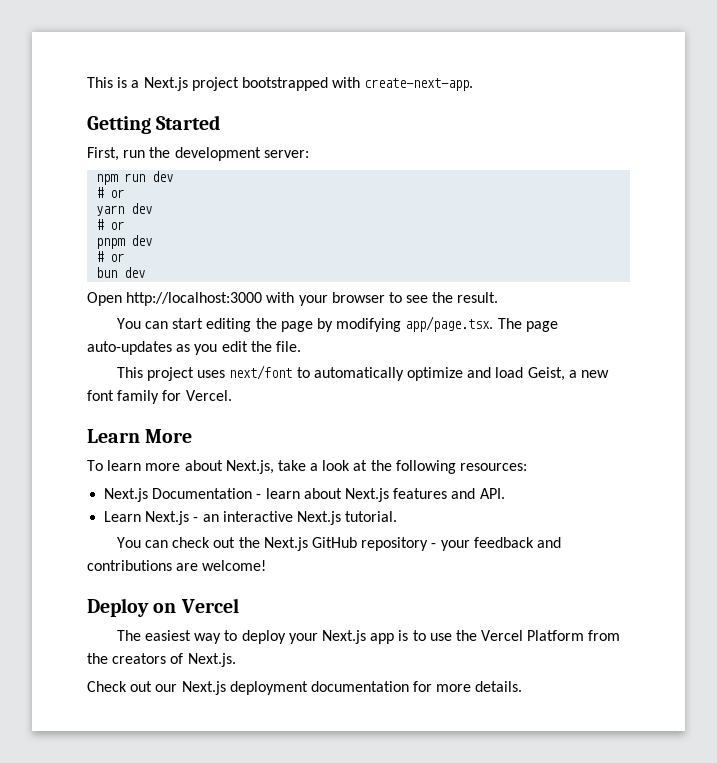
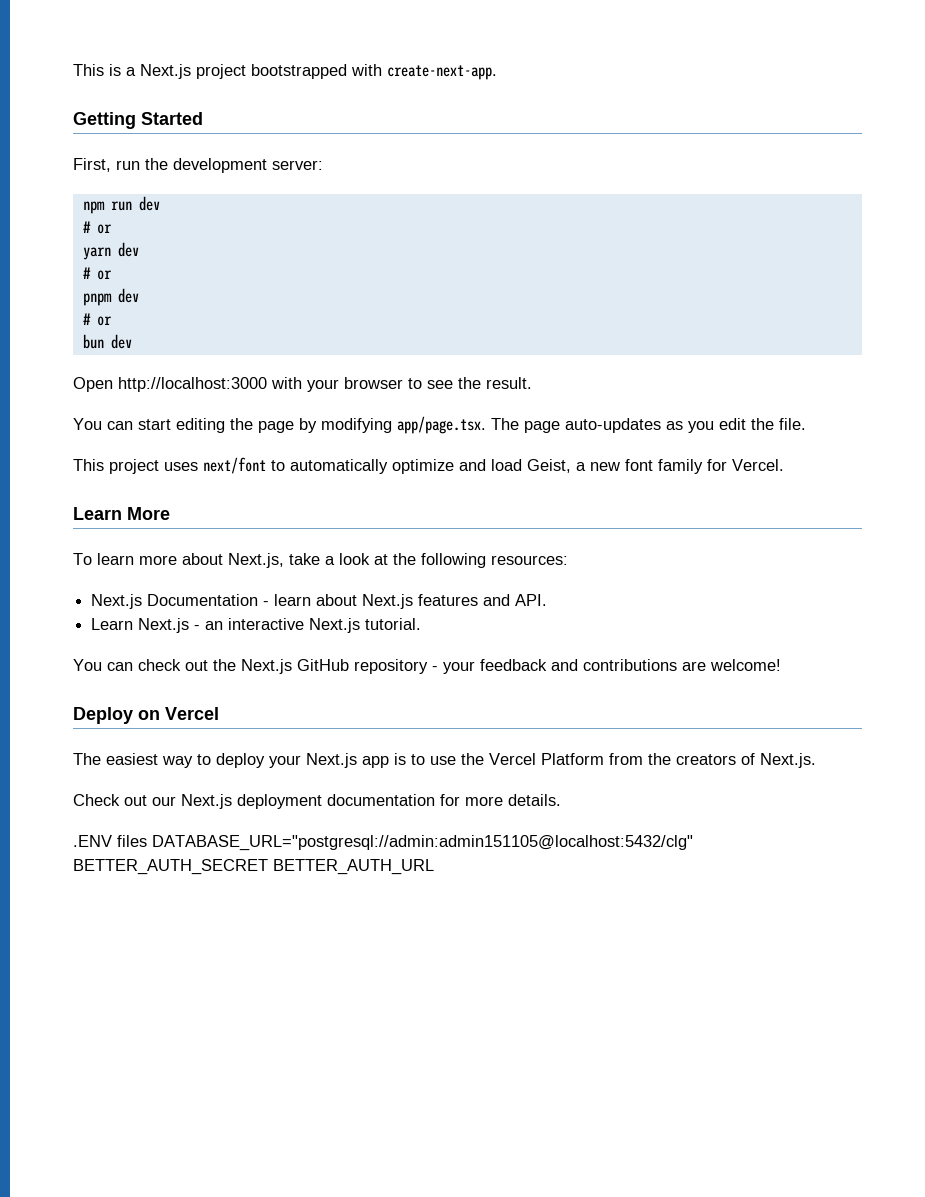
+ .ENV files DATABASE_URL="postgresql://admin:admin151105@localhost:5432/clg" BETTER_AUTH_SECRET BETTER_AUTH_URL

